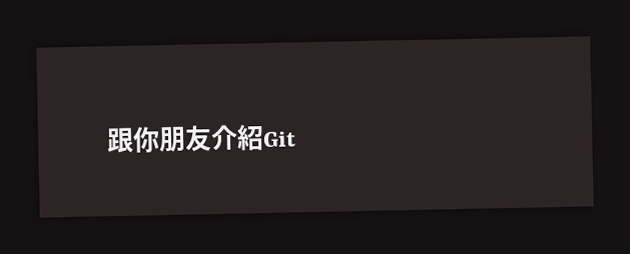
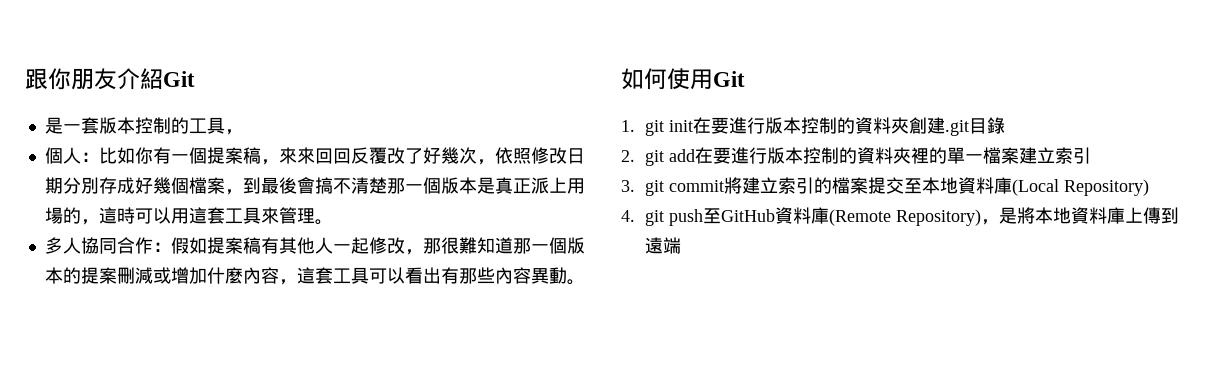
+ 是一套版本控制的工具，
+ 個人：比如你有一個提案稿，來來回回反覆改了好幾次，依照修改日期分別存成好幾個檔案，到最後會搞不清楚那一個版本是真正派上用場的，這時可以用這套工具來管理。
+ 多人協同合作：假如提案稿有其他人一起修改，那很難知道那一個版本的提案刪減或增加什麼內容，這套工具可以看出有那些內容異動。
+ 如何使用Git
+ 1. git init在要進行版本控制的資料夾創建.git目錄
+ 2. git add在要進行版本控制的資料夾裡的單一檔案建立索引
+ 3. git commit將建立索引的檔案提交至本地資料庫(Local Repository)
+ 4. git push至GitHub資料庫(Remote Repository)，是將本地資料庫上傳到遠端

